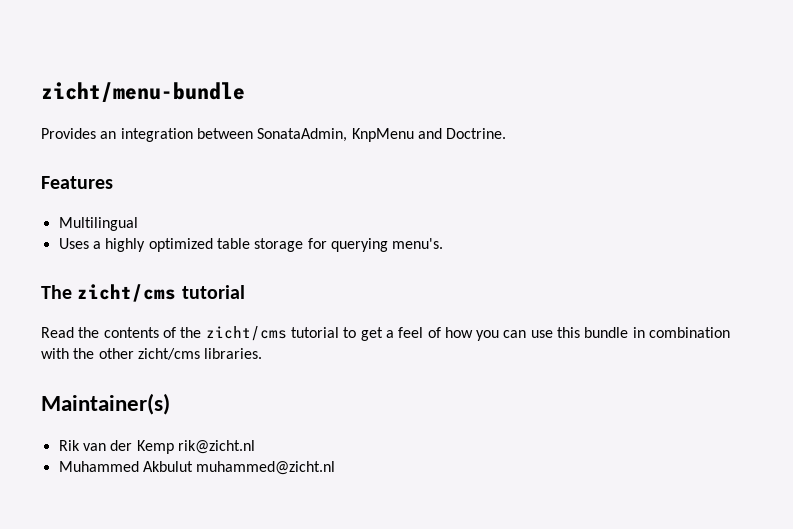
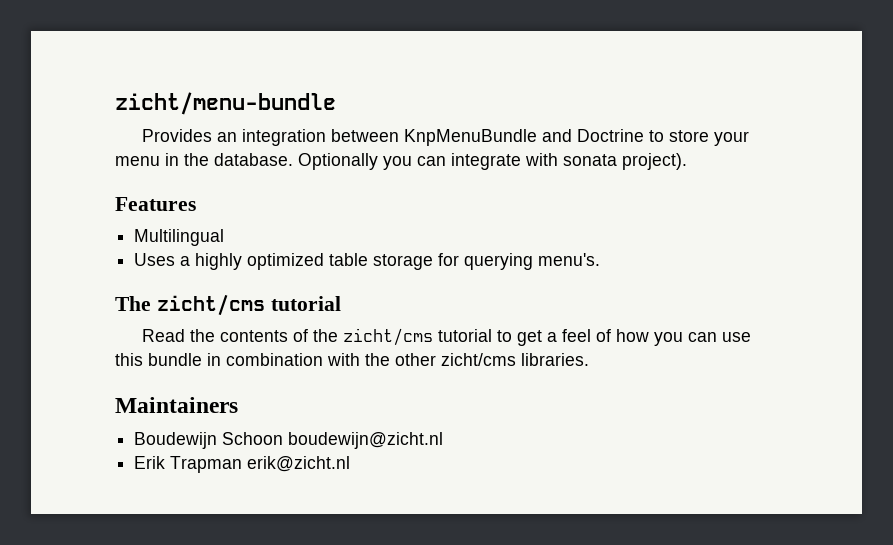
- Provides an integration between SonataAdmin, KnpMenu and Doctrine.
+ Provides an integration between KnpMenuBundle and Doctrine to store your menu in the database. Optionally you can integrate with sonata project).
- Maintainer(s)
- Rik van der Kemp rik@zicht.nl
- Muhammed Akbulut muhammed@zicht.nl
+ Maintainers
+ Boudewijn Schoon boudewijn@zicht.nl
+ Erik Trapman erik@zicht.nl

